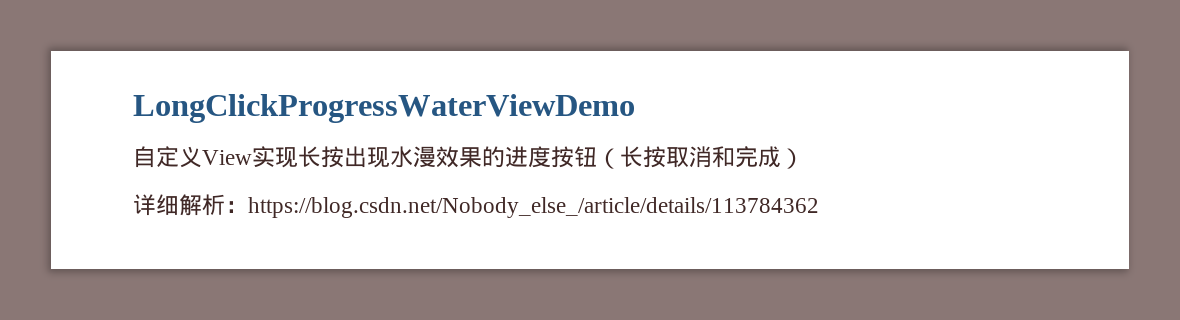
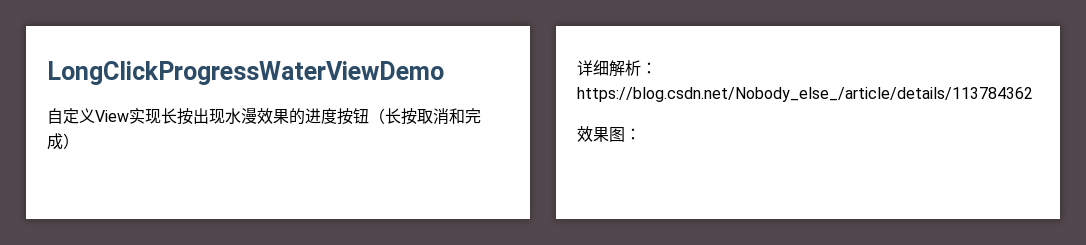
+ 效果图：

